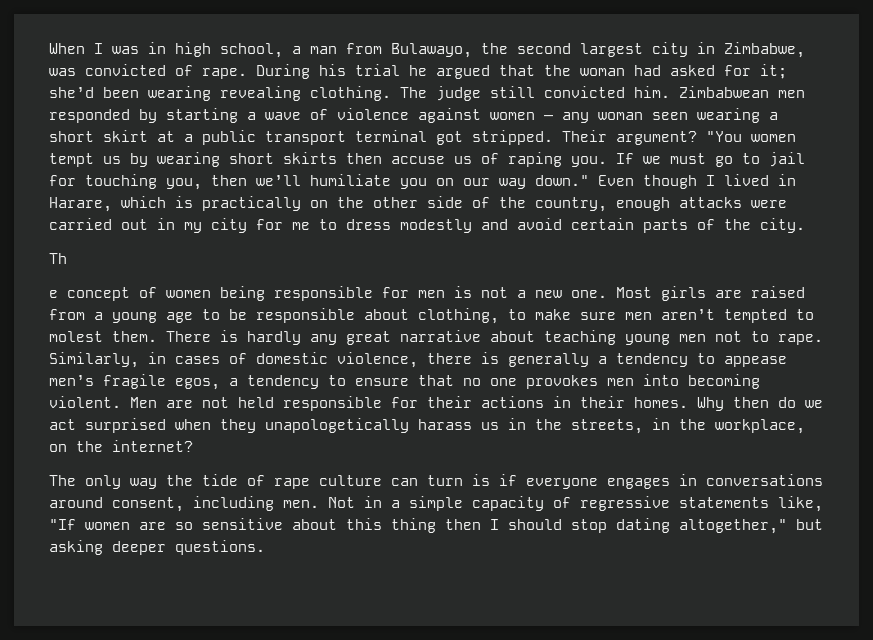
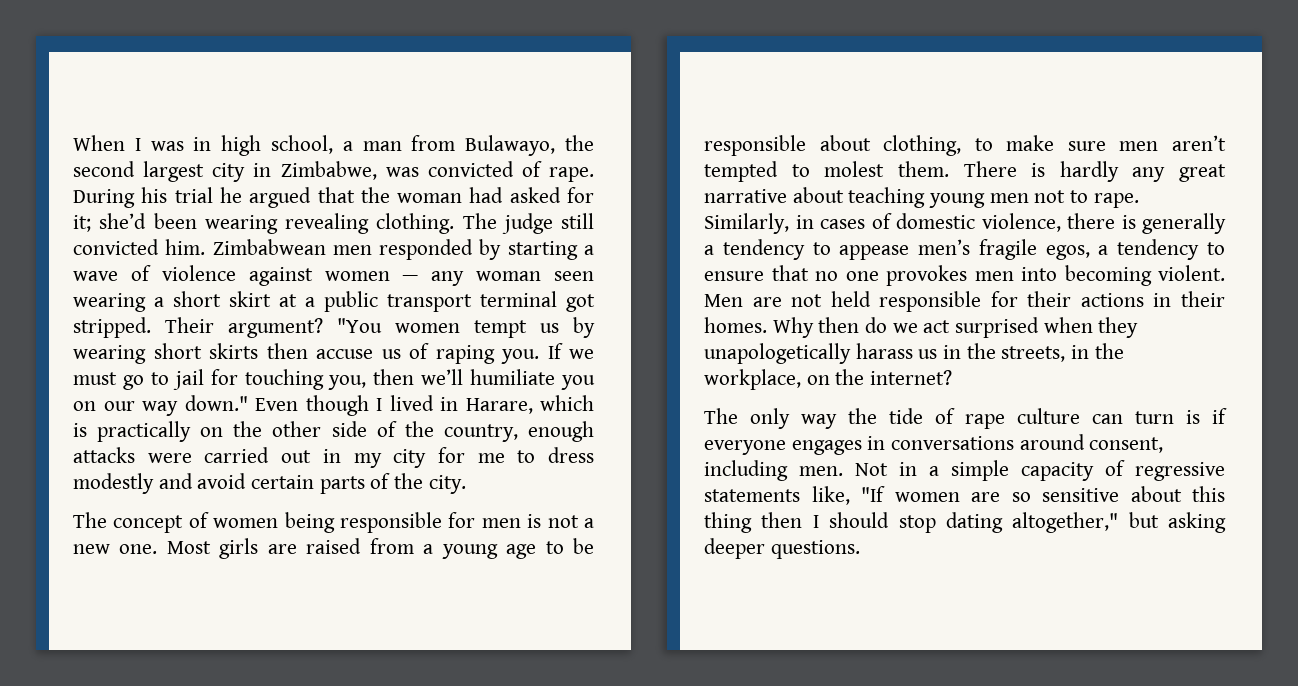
- Th
- e concept of women being responsible for men is not a new one.
+ The concept of women being responsible for men is not a new one.

